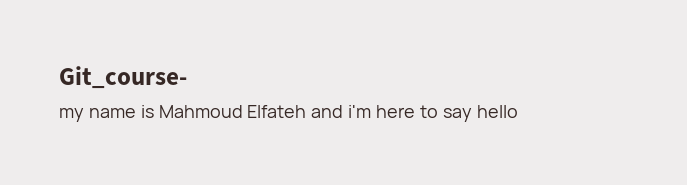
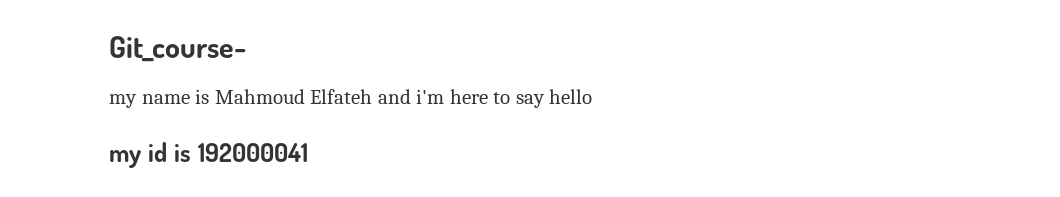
+ my id is 192000041

